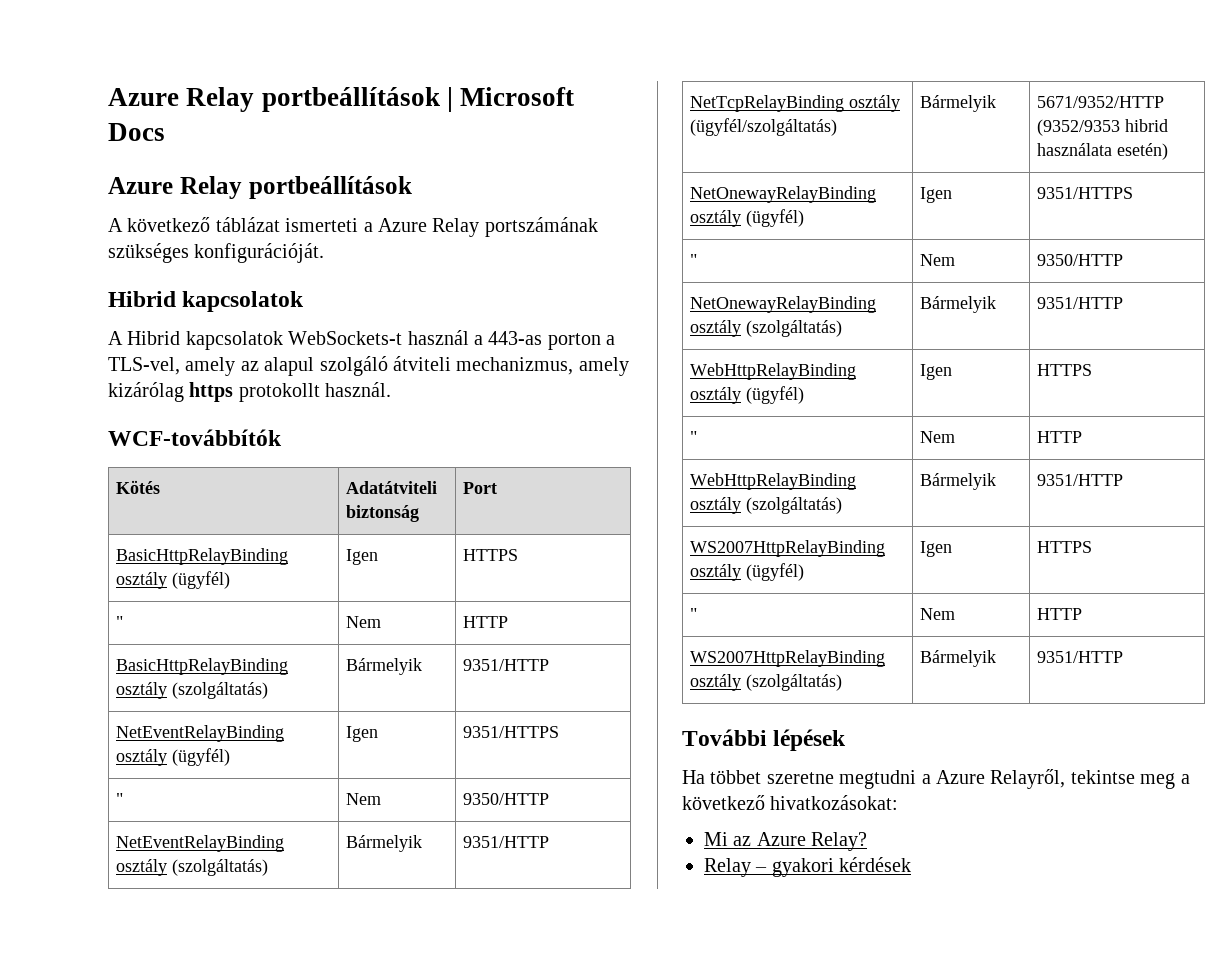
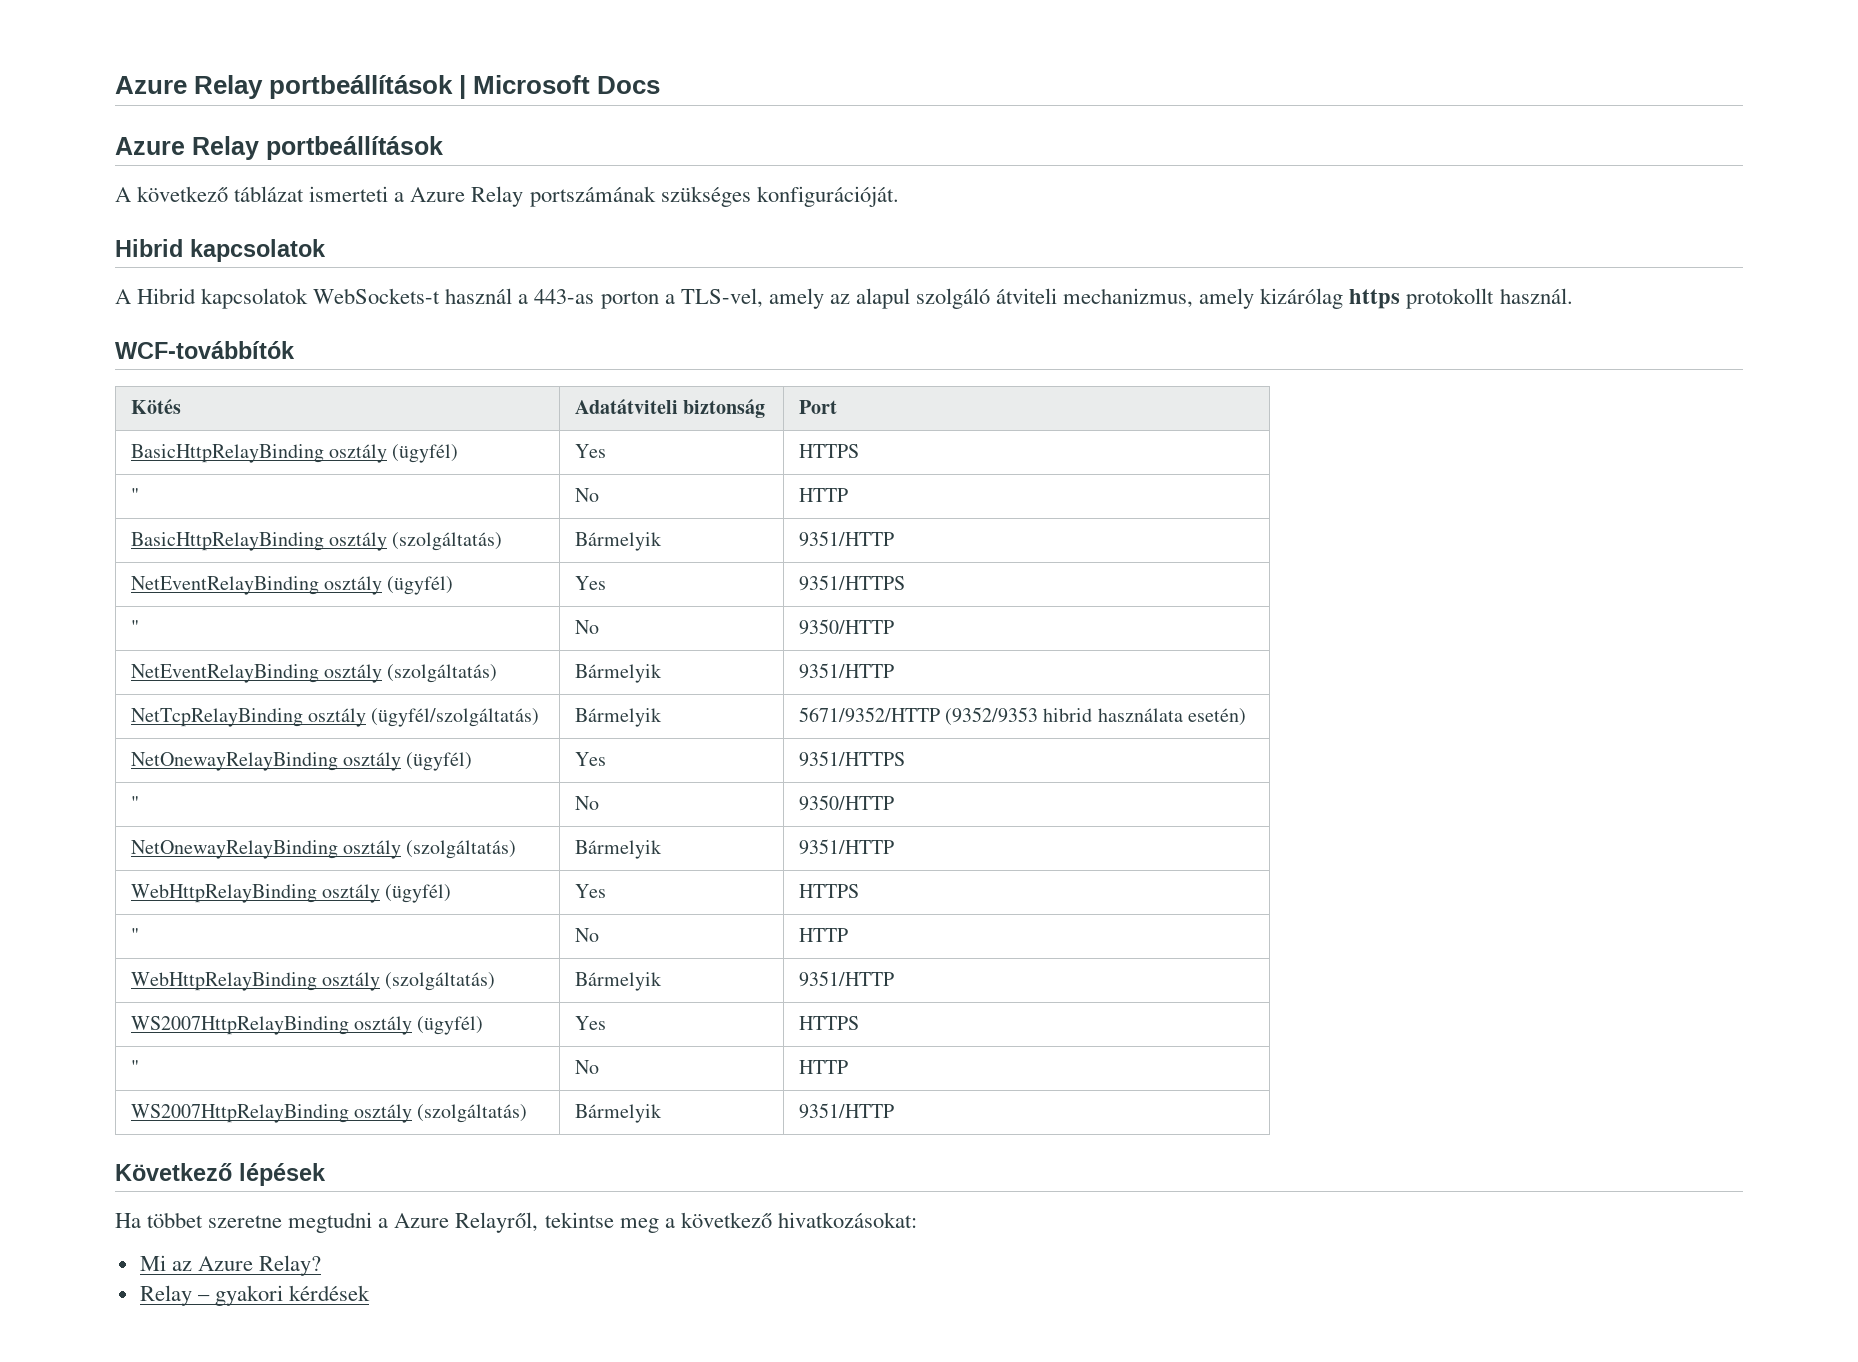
- BasicHttpRelayBinding osztály (ügyfél) | Igen | HTTPS
- " | Nem | HTTP
+ BasicHttpRelayBinding osztály (ügyfél) | Yes | HTTPS
+ " | No | HTTP
- NetEventRelayBinding osztály (ügyfél) | Igen | 9351/HTTPS
- " | Nem | 9350/HTTP
+ NetEventRelayBinding osztály (ügyfél) | Yes | 9351/HTTPS
+ " | No | 9350/HTTP
- NetOnewayRelayBinding osztály (ügyfél) | Igen | 9351/HTTPS
- " | Nem | 9350/HTTP
+ NetOnewayRelayBinding osztály (ügyfél) | Yes | 9351/HTTPS
+ " | No | 9350/HTTP
- WebHttpRelayBinding osztály (ügyfél) | Igen | HTTPS
- " | Nem | HTTP
+ WebHttpRelayBinding osztály (ügyfél) | Yes | HTTPS
+ " | No | HTTP
- WS2007HttpRelayBinding osztály (ügyfél) | Igen | HTTPS
- " | Nem | HTTP
+ WS2007HttpRelayBinding osztály (ügyfél) | Yes | HTTPS
+ " | No | HTTP
- További lépések
+ Következő lépések

